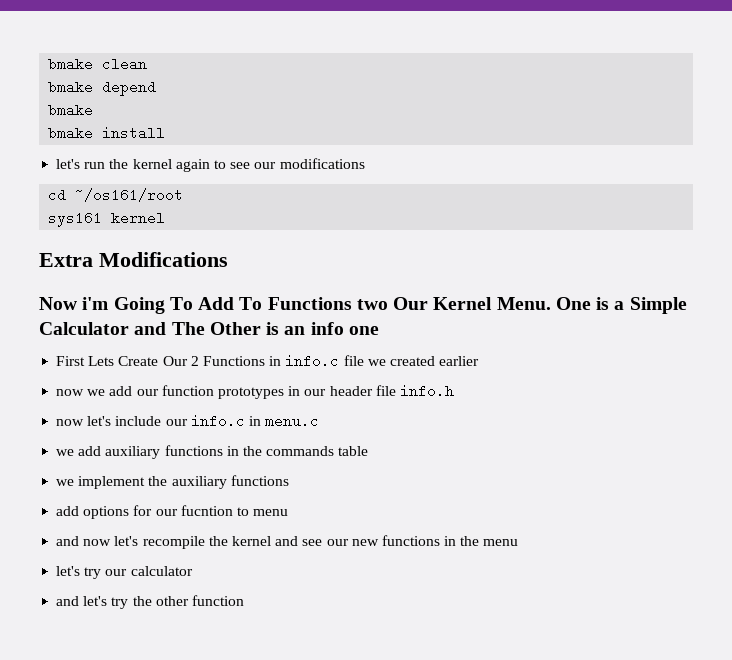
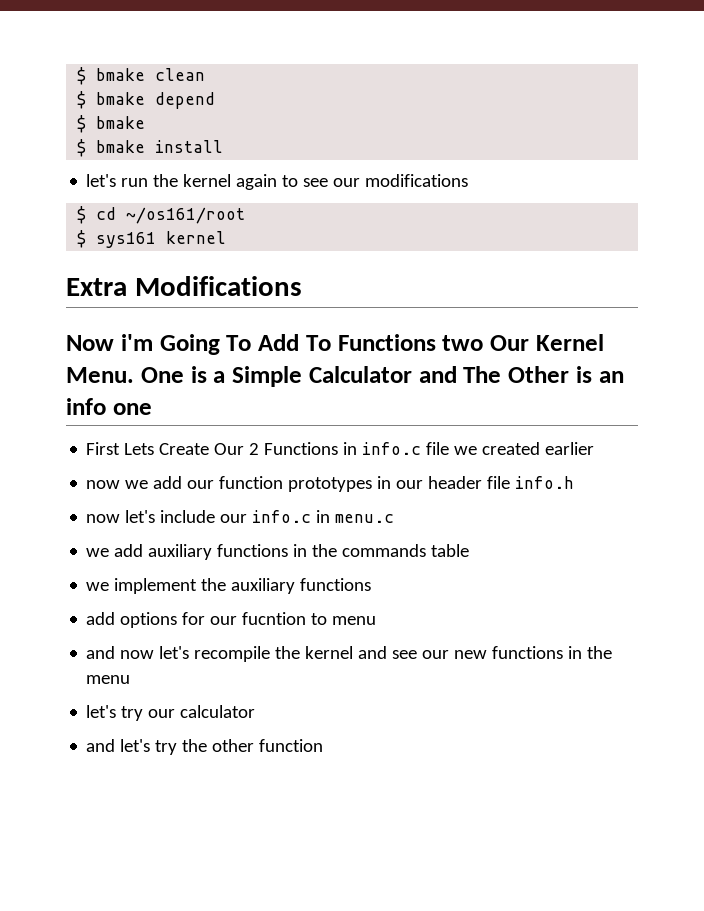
- bmake clean
+ $ bmake clean
- bmake depend
- bmake
+ $ bmake depend
+ $ bmake
- bmake install
+ $ bmake install
- cd ~/os161/root
+ $ cd ~/os161/root
- sys161 kernel
+ $ sys161 kernel

